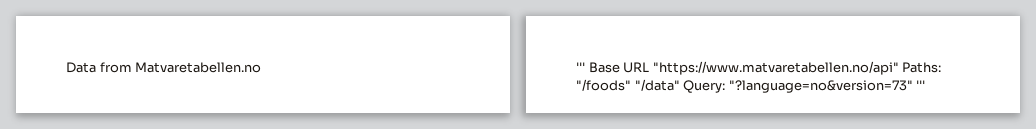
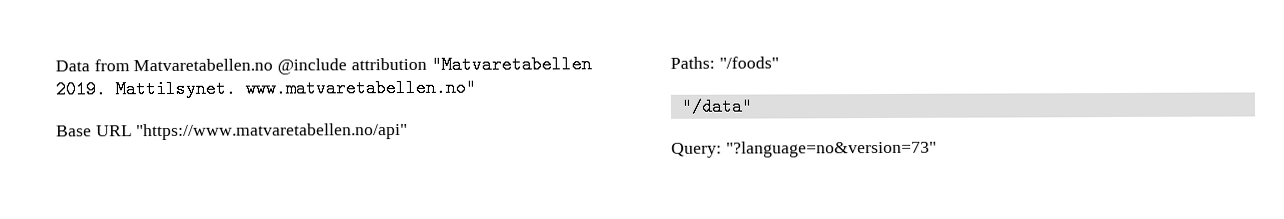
- Data from Matvaretabellen.no
- ''' Base URL "https://www.matvaretabellen.no/api" Paths: "/foods" "/data" Query: "?language=no&version=73" '''
+ Data from Matvaretabellen.no @include attribution "Matvaretabellen 2019. Mattilsynet. www.matvaretabellen.no"
+ Base URL "https://www.matvaretabellen.no/api"
+ Paths: "/foods"
+ "/data"
+ Query: "?language=no&version=73"

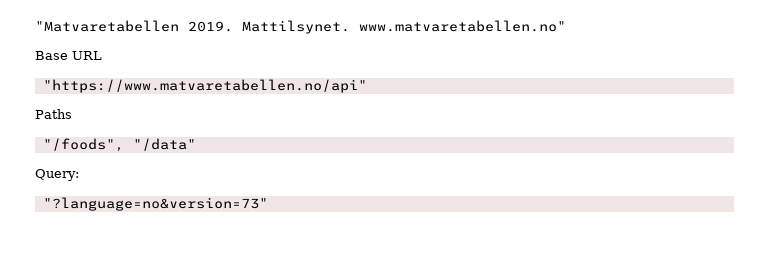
- Data from Matvaretabellen.no @include attribution "Matvaretabellen 2019.
+ "Matvaretabellen 2019.
- Base URL "https://www.matvaretabellen.no/api"
+ Base URL
+ "https://www.matvaretabellen.no/api"
- Paths: "/foods"
- "/data"
+ Paths
+ "/foods", "/data"
- Query: "?language=no&version=73"
+ Query:
+ "?language=no&version=73"

